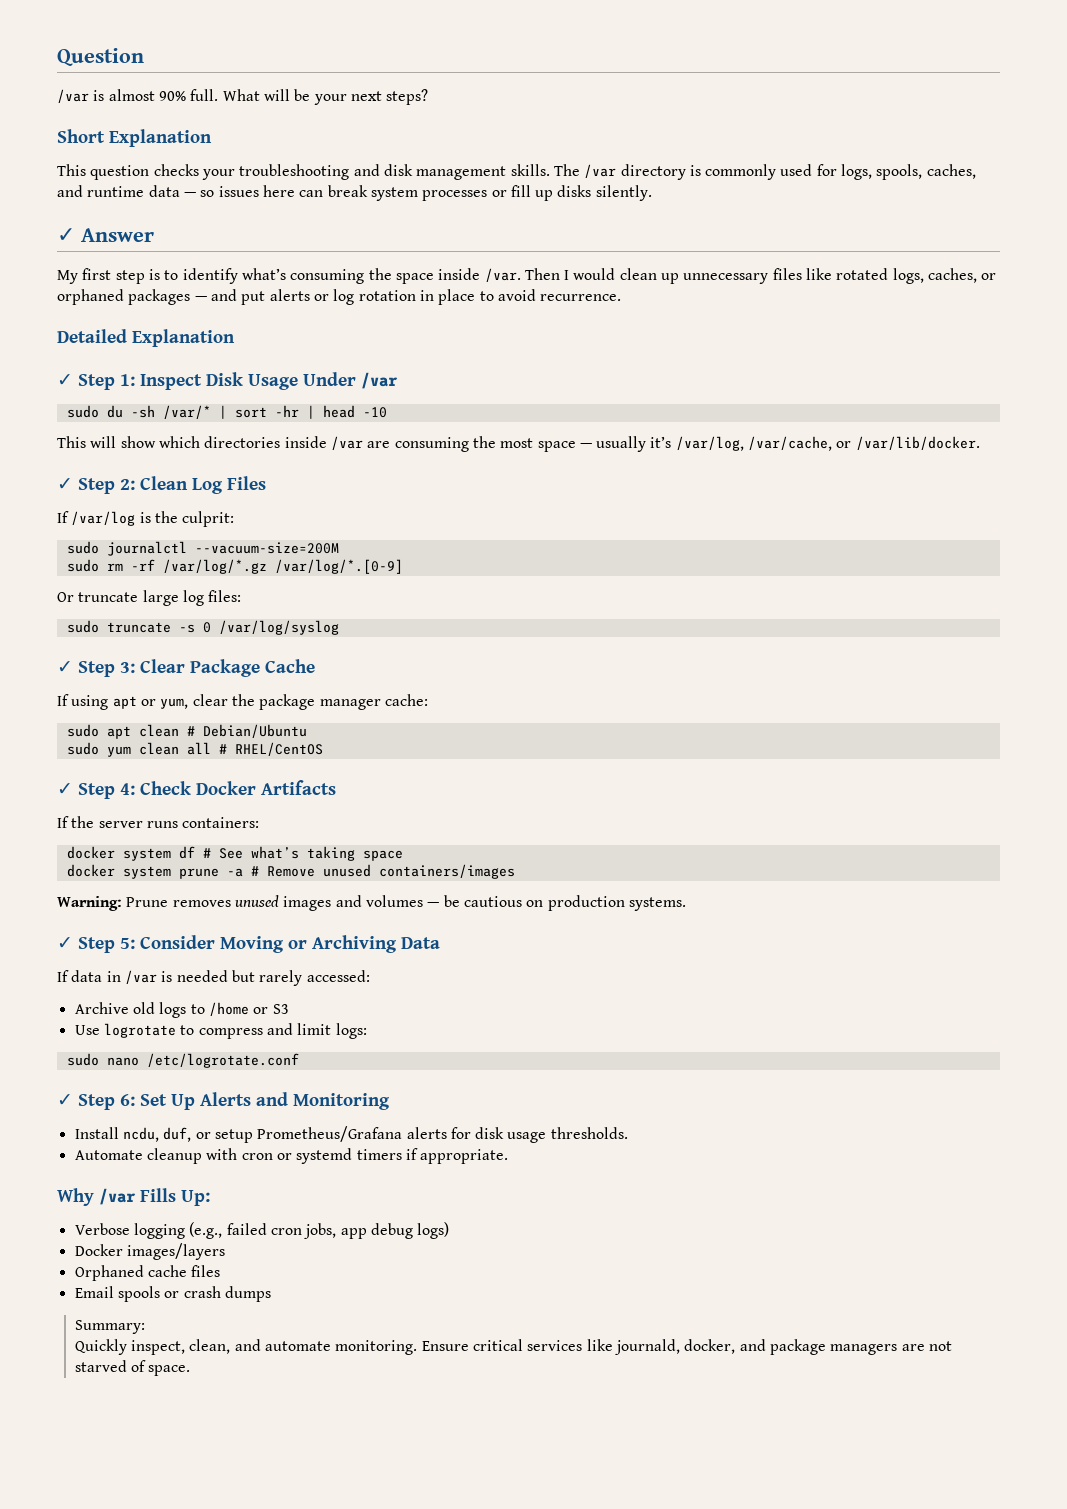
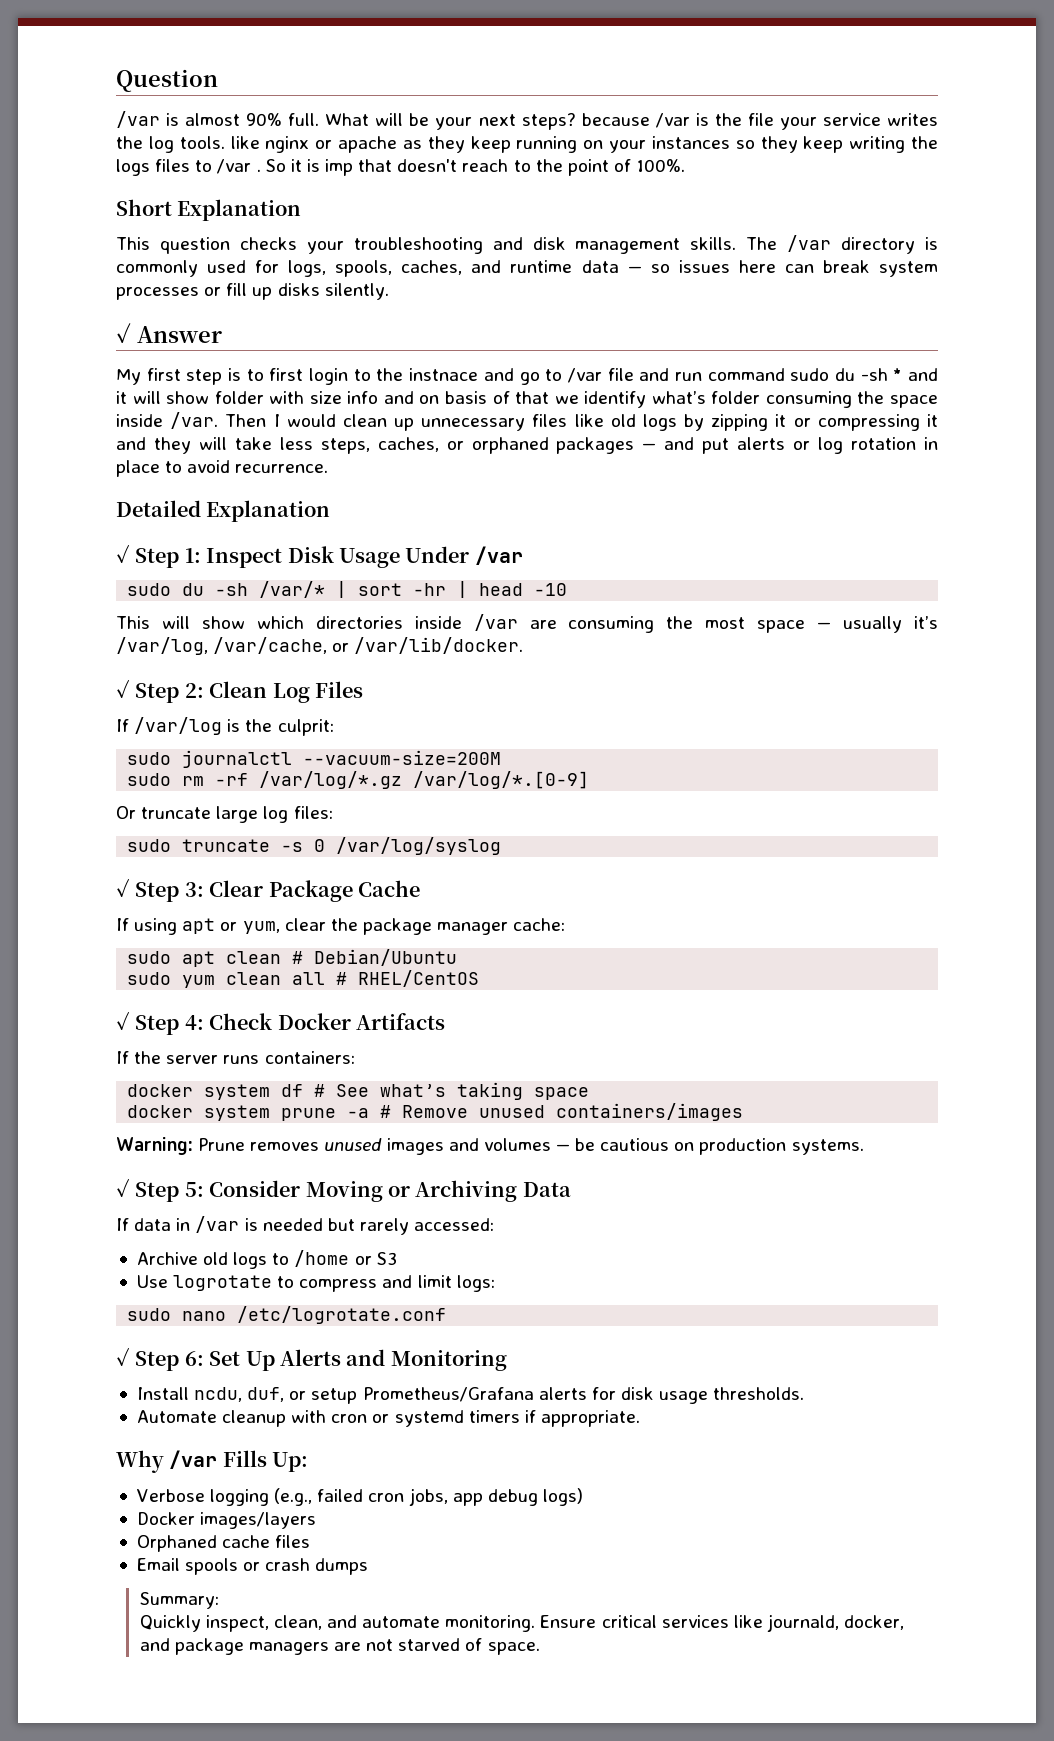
- What will be your next steps?
+ What will be your next steps? because /var is the file your service writes the log tools. like nginx or apache as they keep running on your instances so they keep writing the logs files to /var . So it is imp that doesn't reach to the point of 100%.
- My first step is to identify what’s consuming the space inside /var.
+ My first step is to first login to the instnace and go to /var file and run command sudo du -sh * and it will show folder with size info and on basis of that we identify what’s folder consuming the space inside /var.
- Then I would clean up unnecessary files like rotated logs, caches, or orphaned packages — and put alerts or log rotation in place to avoid recurrence.
+ Then I would clean up unnecessary files like old logs by zipping it or compressing it and they will take less steps, caches, or orphaned packages — and put alerts or log rotation in place to avoid recurrence.

